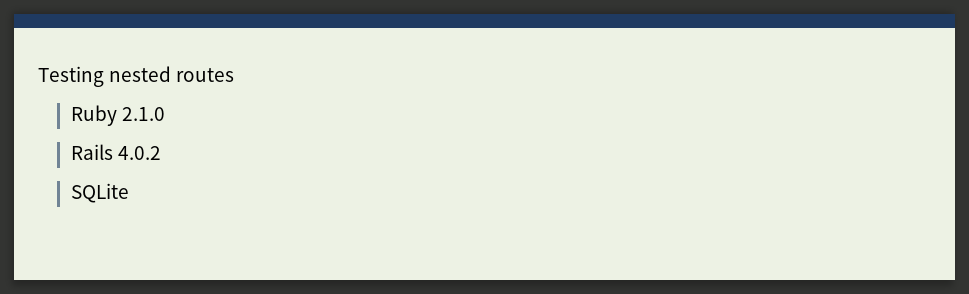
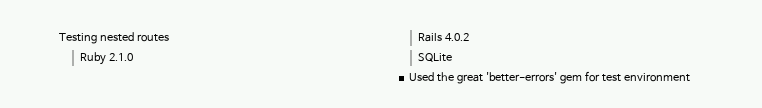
+ Used the great 'better-errors' gem for test environment

